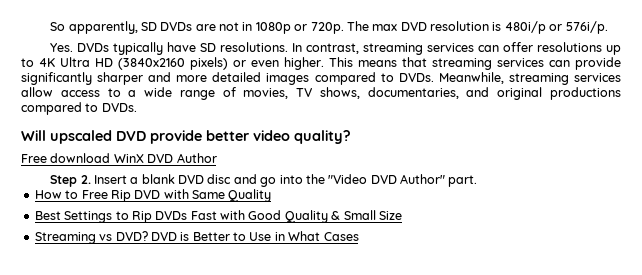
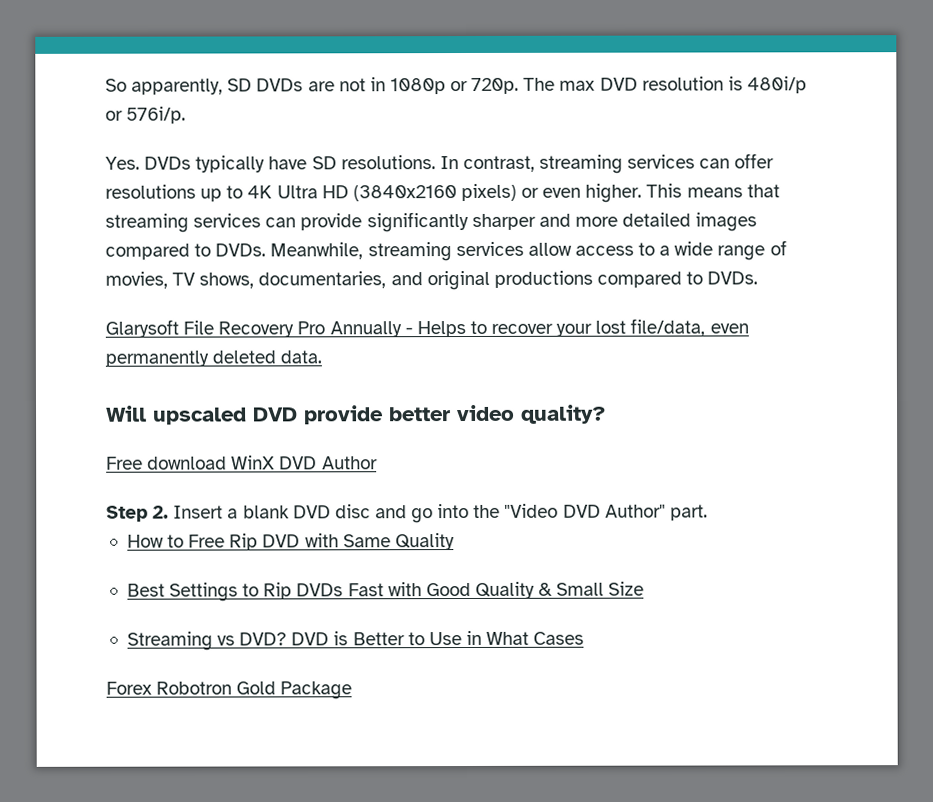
+ Glarysoft File Recovery Pro Annually - Helps to recover your lost file/data, even permanently deleted data.
+ Forex Robotron Gold Package

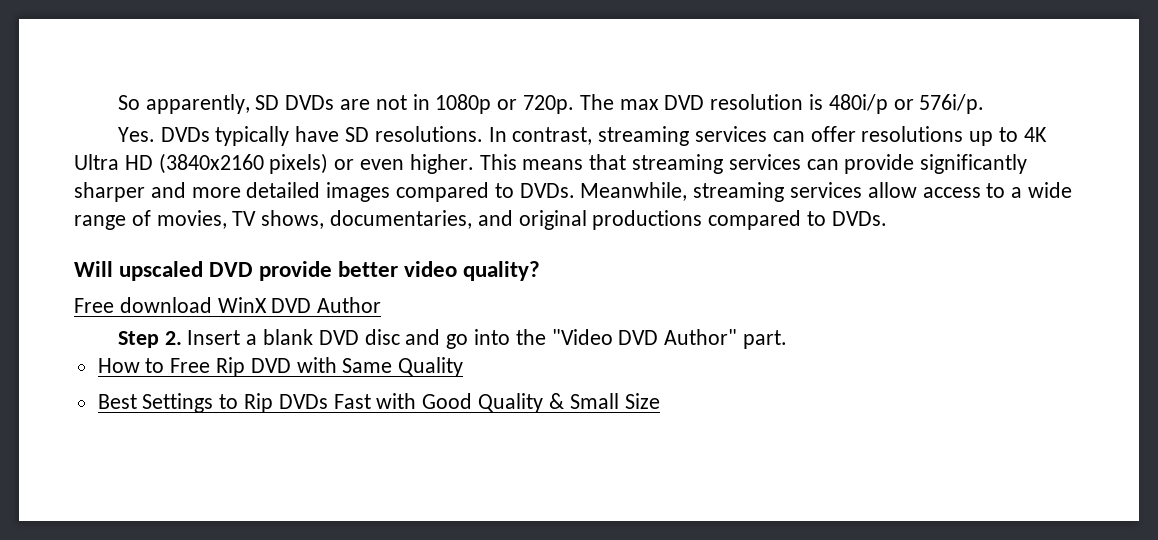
- Glarysoft File Recovery Pro Annually - Helps to recover your lost file/data, even permanently deleted data.
- Streaming vs DVD? DVD is Better to Use in What Cases
- Forex Robotron Gold Package

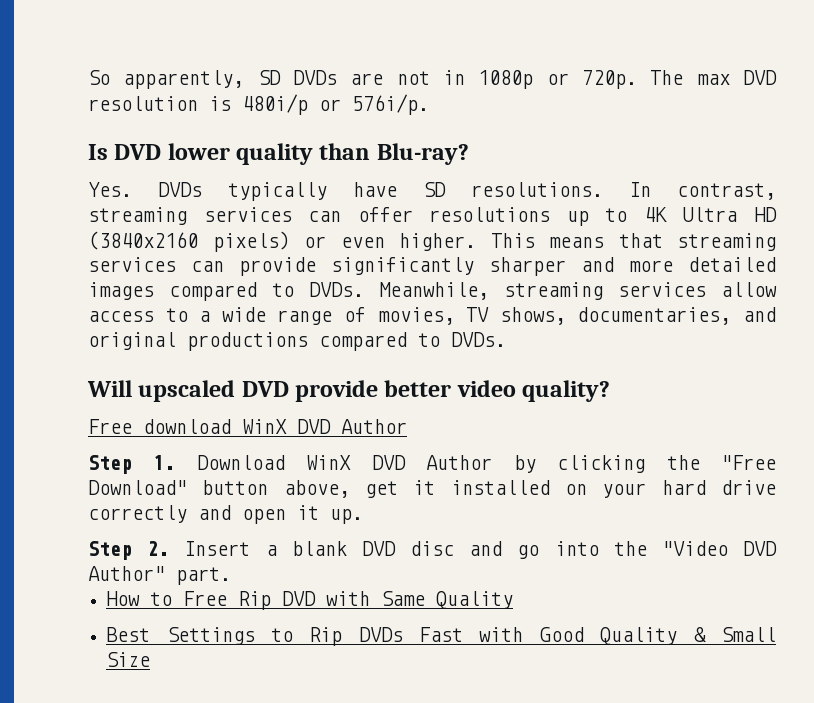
+ Is DVD lower quality than Blu-ray?
+ Step 1. Download WinX DVD Author by clicking the "Free Download" button above, get it installed on your hard drive correctly and open it up.

